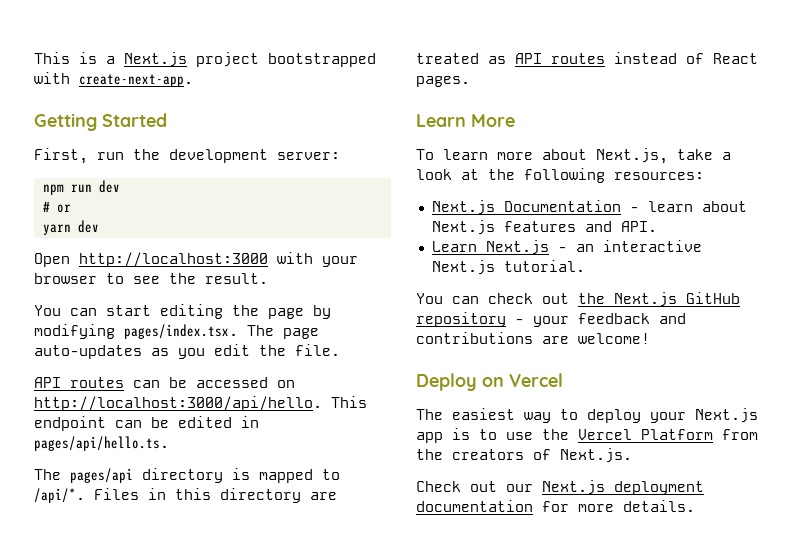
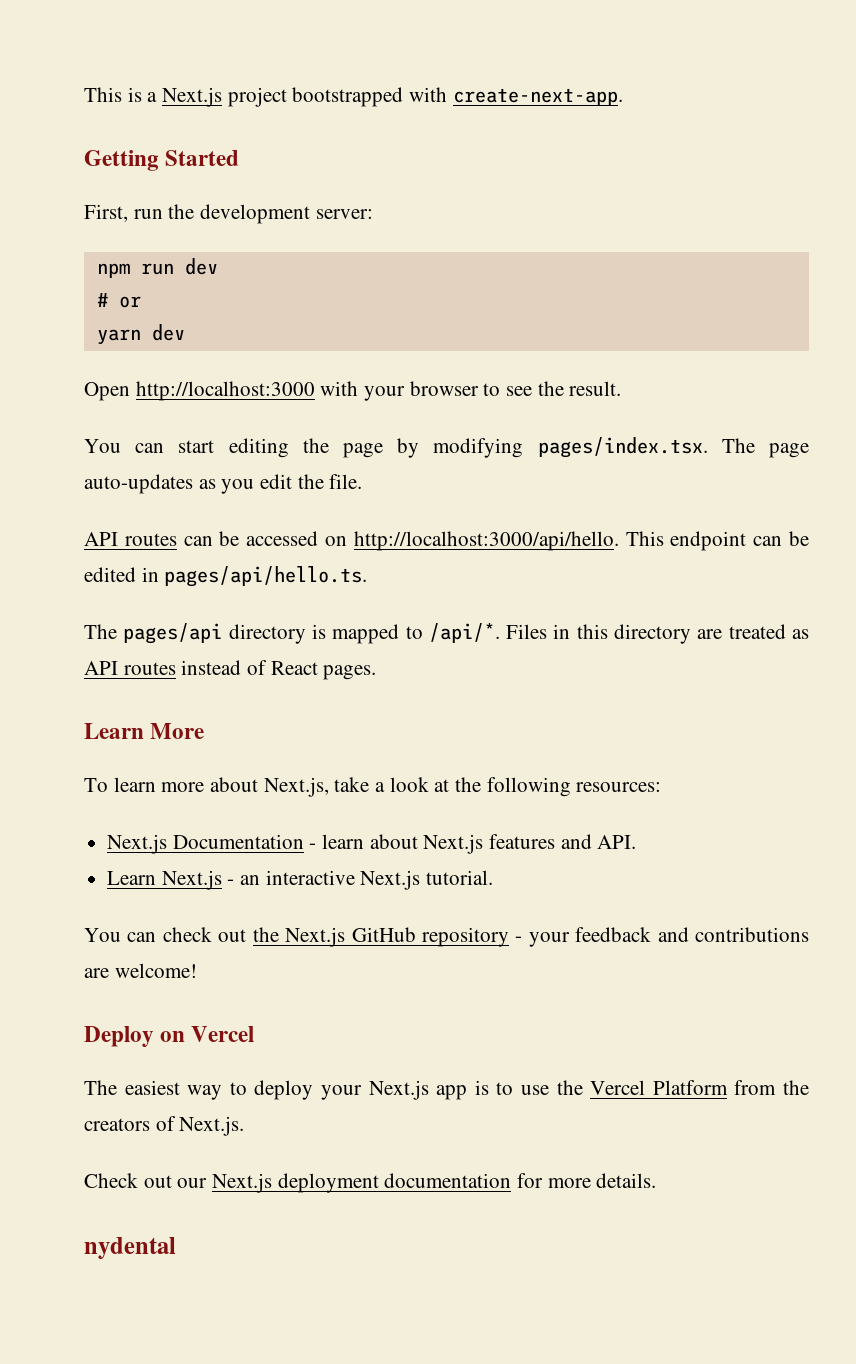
+ nydental

